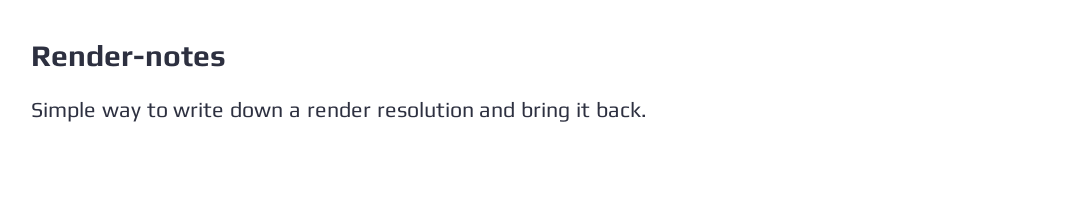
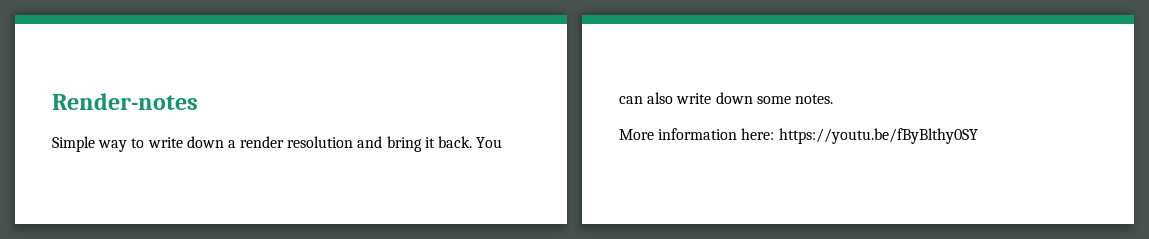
+ You can also write down some notes.
+ More information here: https://youtu.be/fByBlthy0SY

